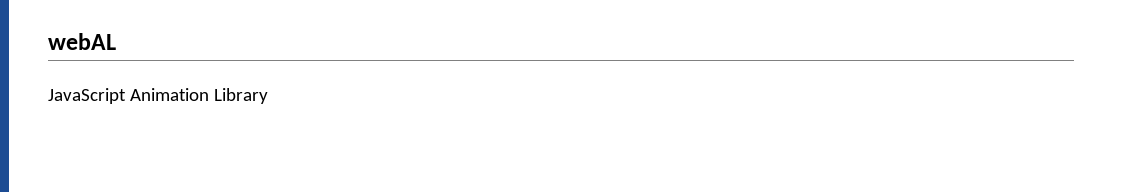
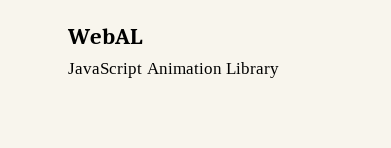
- webAL
+ WebAL

